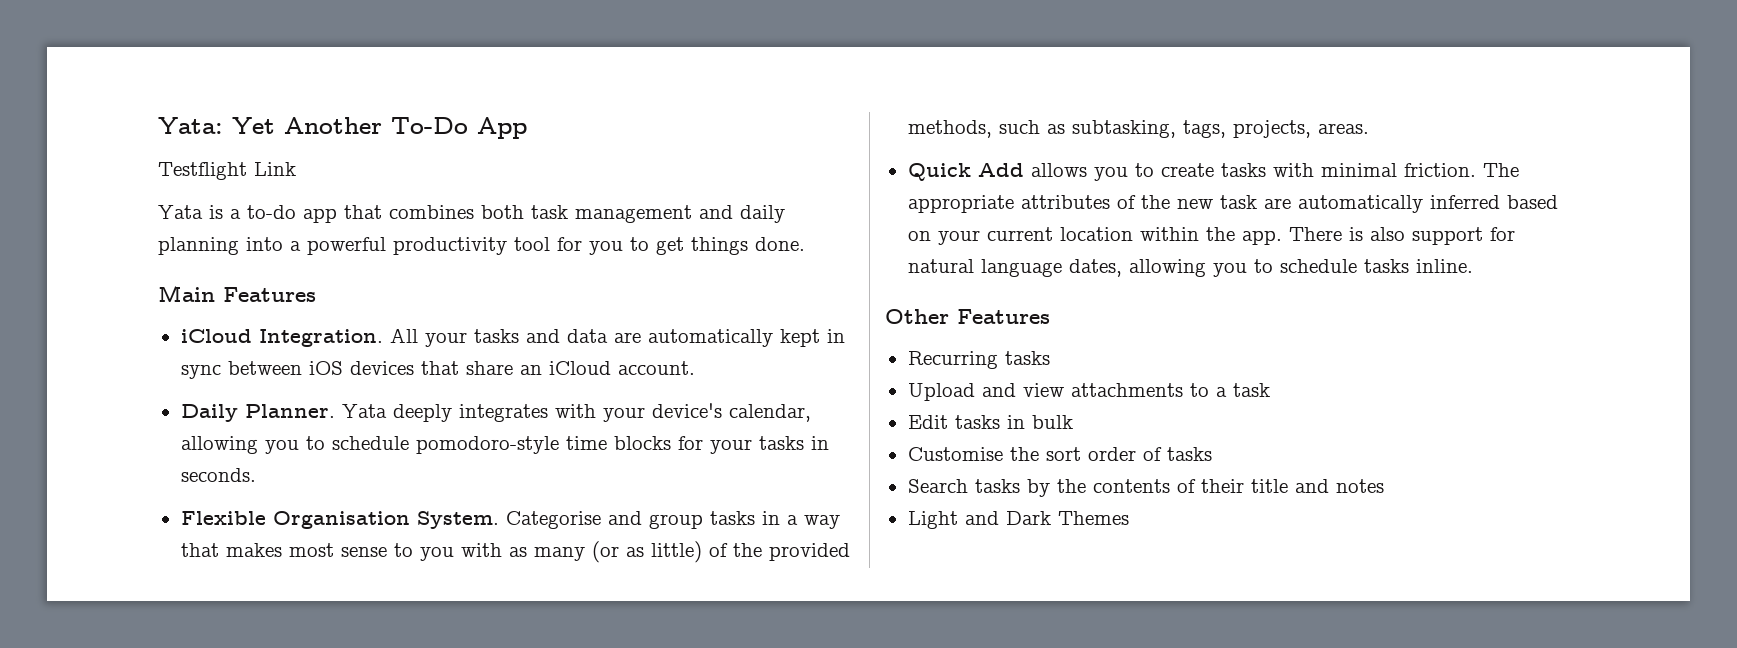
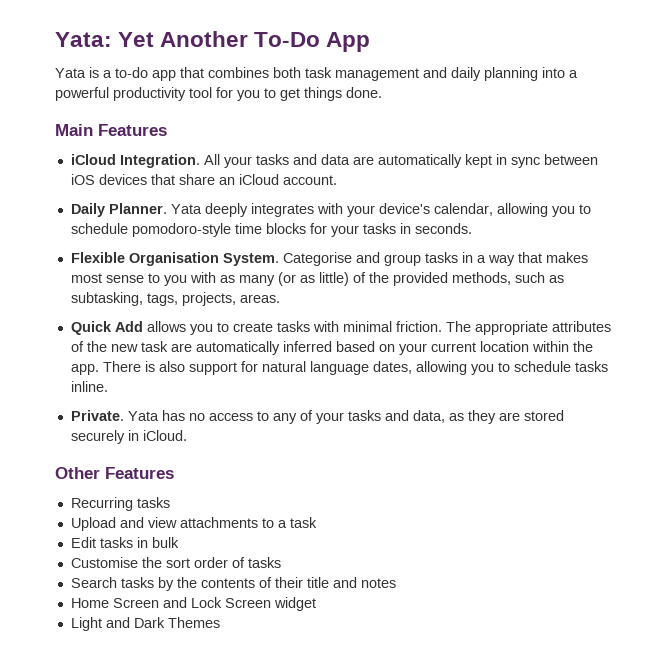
- Testflight Link
+ Private. Yata has no access to any of your tasks and data, as they are stored securely in iCloud.
+ Home Screen and Lock Screen widget

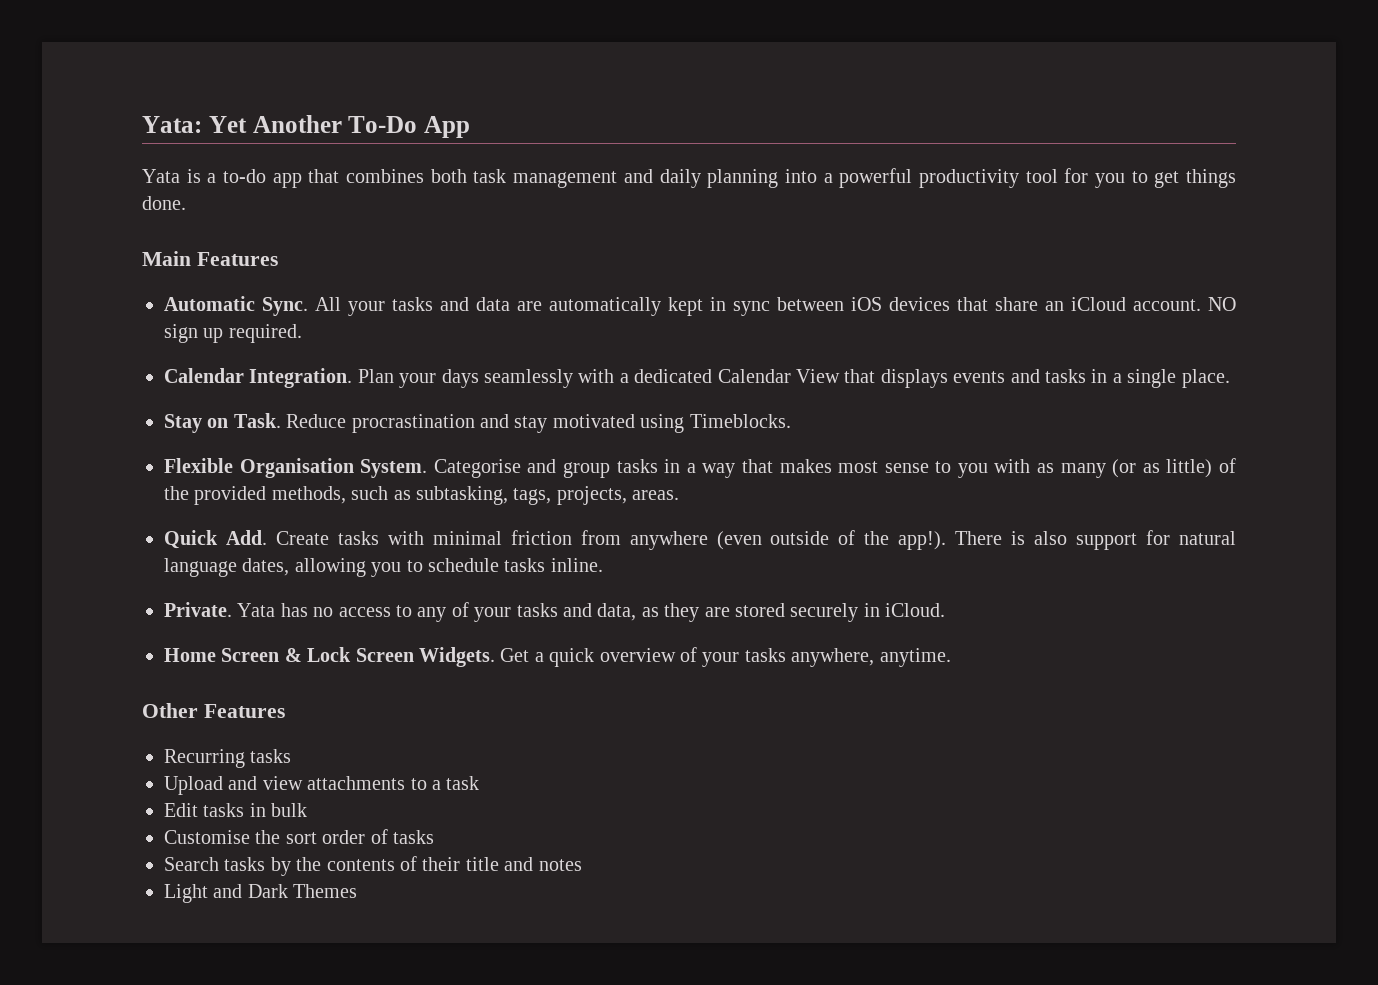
- iCloud Integration.
+ Automatic Sync.
- All your tasks and data are automatically kept in sync between iOS devices that share an iCloud account.
- Daily Planner. Yata deeply integrates with your device's calendar, allowing you to schedule pomodoro-style time blocks for your tasks in seconds.
+ All your tasks and data are automatically kept in sync between iOS devices that share an iCloud account. NO sign up required.
+ Calendar Integration. Plan your days seamlessly with a dedicated Calendar View that displays events and tasks in a single place.
+ Stay on Task. Reduce procrastination and stay motivated using Timeblocks.
- Quick Add allows you to create tasks with minimal friction. The appropriate attributes of the new task are automatically inferred based on your current location within the app.
+ Quick Add. Create tasks with minimal friction from anywhere (even outside of the app!).
+ Home Screen & Lock Screen Widgets. Get a quick overview of your tasks anywhere, anytime.
- Home Screen and Lock Screen widget

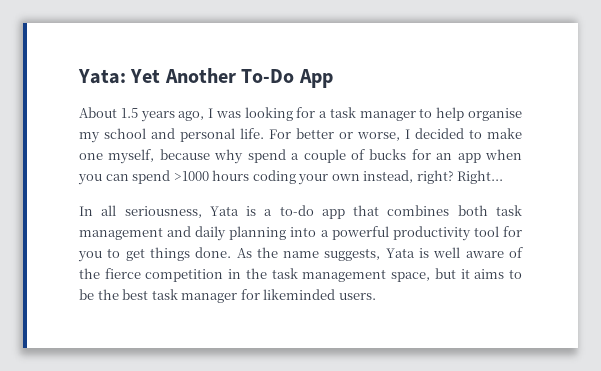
- Yata is a to-do app that combines both task management and daily planning into a powerful productivity tool for you to get things done.
- Main Features
- Automatic Sync. All your tasks and data are automatically kept in sync between iOS devices that share an iCloud account. NO sign up required.
- Calendar Integration. Plan your days seamlessly with a dedicated Calendar View that displays events and tasks in a single place.
- Stay on Task. Reduce procrastination and stay motivated using Timeblocks.
- Flexible Organisation System. Categorise and group tasks in a way that makes most sense to you with as many (or as little) of the provided methods, such as subtasking, tags, projects, areas.
- Quick Add. Create tasks with minimal friction from anywhere (even outside of the app!). There is also support for natural language dates, allowing you to schedule tasks inline.
- Private. Yata has no access to any of your tasks and data, as they are stored securely in iCloud.
- Home Screen & Lock Screen Widgets. Get a quick overview of your tasks anywhere, anytime.
- Other Features
- Recurring tasks
- Upload and view attachments to a task
- Edit tasks in bulk
- Customise the sort order of tasks
- Search tasks by the contents of their title and notes
- Light and Dark Themes
+ About 1.5 years ago, I was looking for a task manager to help organise my school and personal life. For better or worse, I decided to make one myself, because why spend a couple of bucks for an app when you can spend >1000 hours coding your own instead, right? Right...
+ In all seriousness, Yata is a to-do app that combines both task management and daily planning into a powerful productivity tool for you to get things done. As the name suggests, Yata is well aware of the fierce competition in the task management space, but it aims to be the best task manager for likeminded users.

